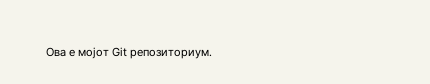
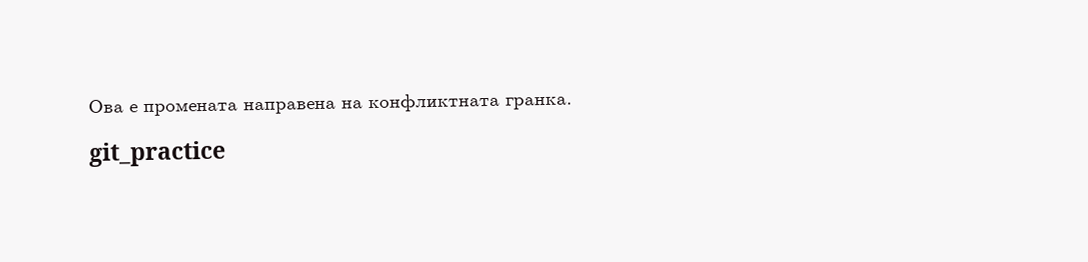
- Ова е мојот Git репозиториум.
+ Ова е промената направена на конфликтната гранка.
+ git_practice

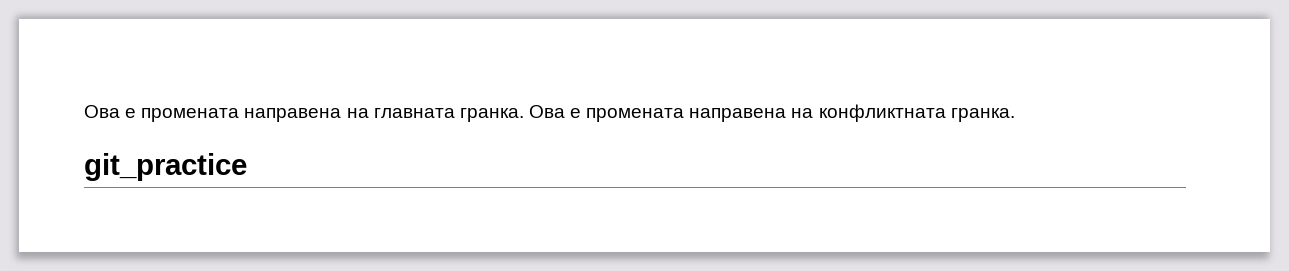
- Ова е промената направена на конфликтната гранка.
+ Ова е промената направена на главната гранка. Ова е промената направена на конфликтната гранка.

